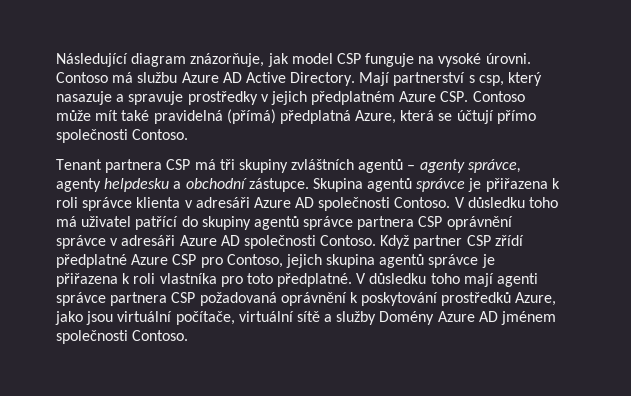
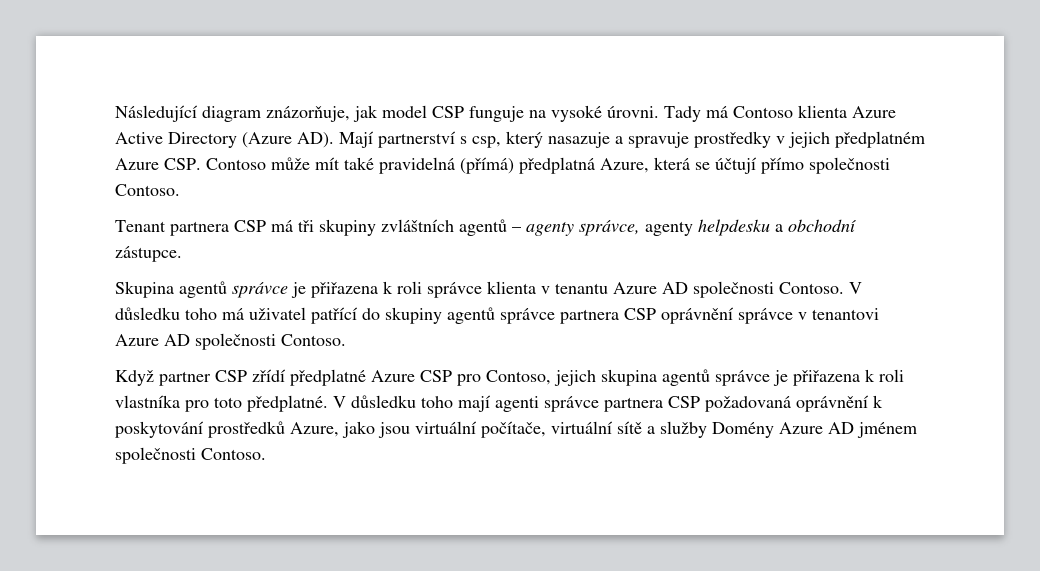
- Contoso má službu Azure AD Active Directory. Mají partnerství s csp, který nasazuje a spravuje prostředky v jejich předplatném Azure CSP. Contoso může mít také pravidelná (přímá) předplatná Azure, která se účtují přímo společnosti Contoso.
+ Tady má Contoso klienta Azure Active Directory (Azure AD). Mají partnerství s csp, který nasazuje a spravuje prostředky v jejich předplatném Azure CSP. Contoso může mít také pravidelná (přímá) předplatná Azure, která se účtují přímo společnosti Contoso.
- Tenant partnera CSP má tři skupiny zvláštních agentů – agenty správce, agenty helpdesku a obchodní zástupce. Skupina agentů správce je přiřazena k roli správce klienta v adresáři Azure AD společnosti Contoso.
+ Tenant partnera CSP má tři skupiny zvláštních agentů – agenty správce, agenty helpdesku a obchodní zástupce.
+ Skupina agentů správce je přiřazena k roli správce klienta v tenantu Azure AD společnosti Contoso.
- V důsledku toho má uživatel patřící do skupiny agentů správce partnera CSP oprávnění správce v adresáři Azure AD společnosti Contoso. Když partner CSP zřídí předplatné Azure CSP pro Contoso, jejich skupina agentů správce je přiřazena k roli vlastníka pro toto předplatné.
+ V důsledku toho má uživatel patřící do skupiny agentů správce partnera CSP oprávnění správce v tenantovi Azure AD společnosti Contoso.
+ Když partner CSP zřídí předplatné Azure CSP pro Contoso, jejich skupina agentů správce je přiřazena k roli vlastníka pro toto předplatné.

